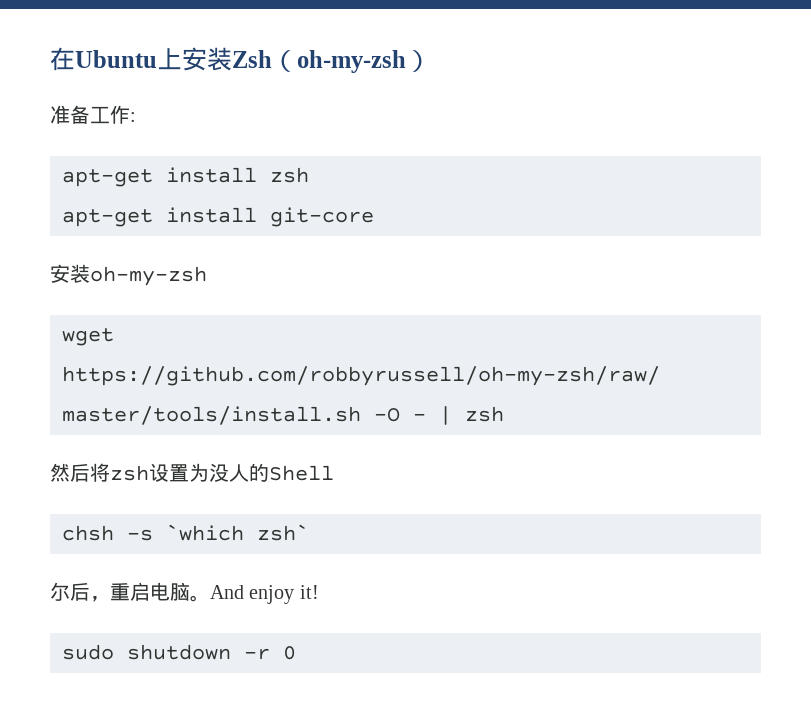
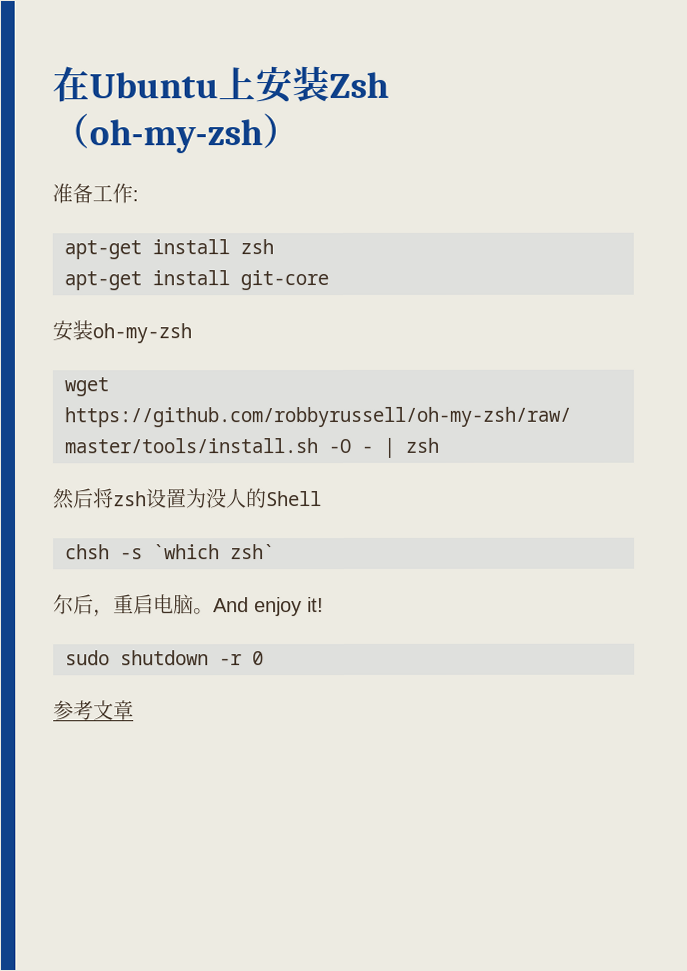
+ 参考文章

